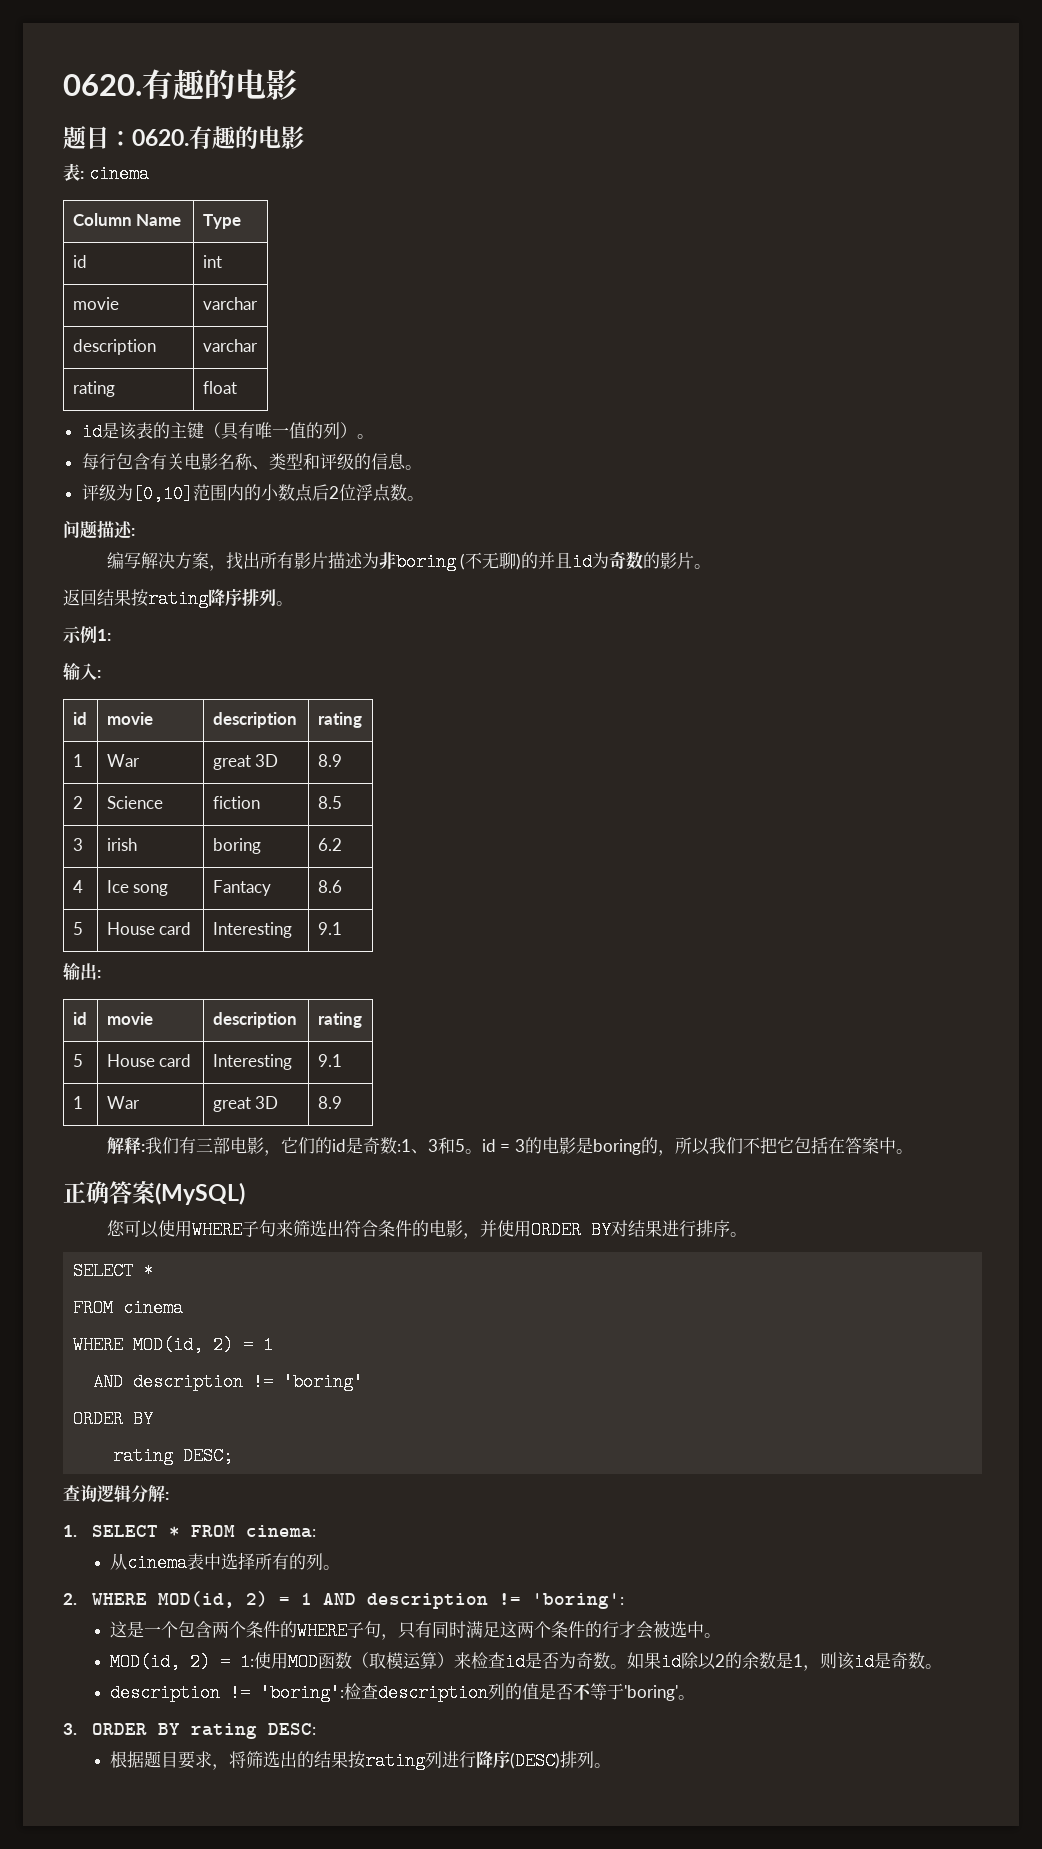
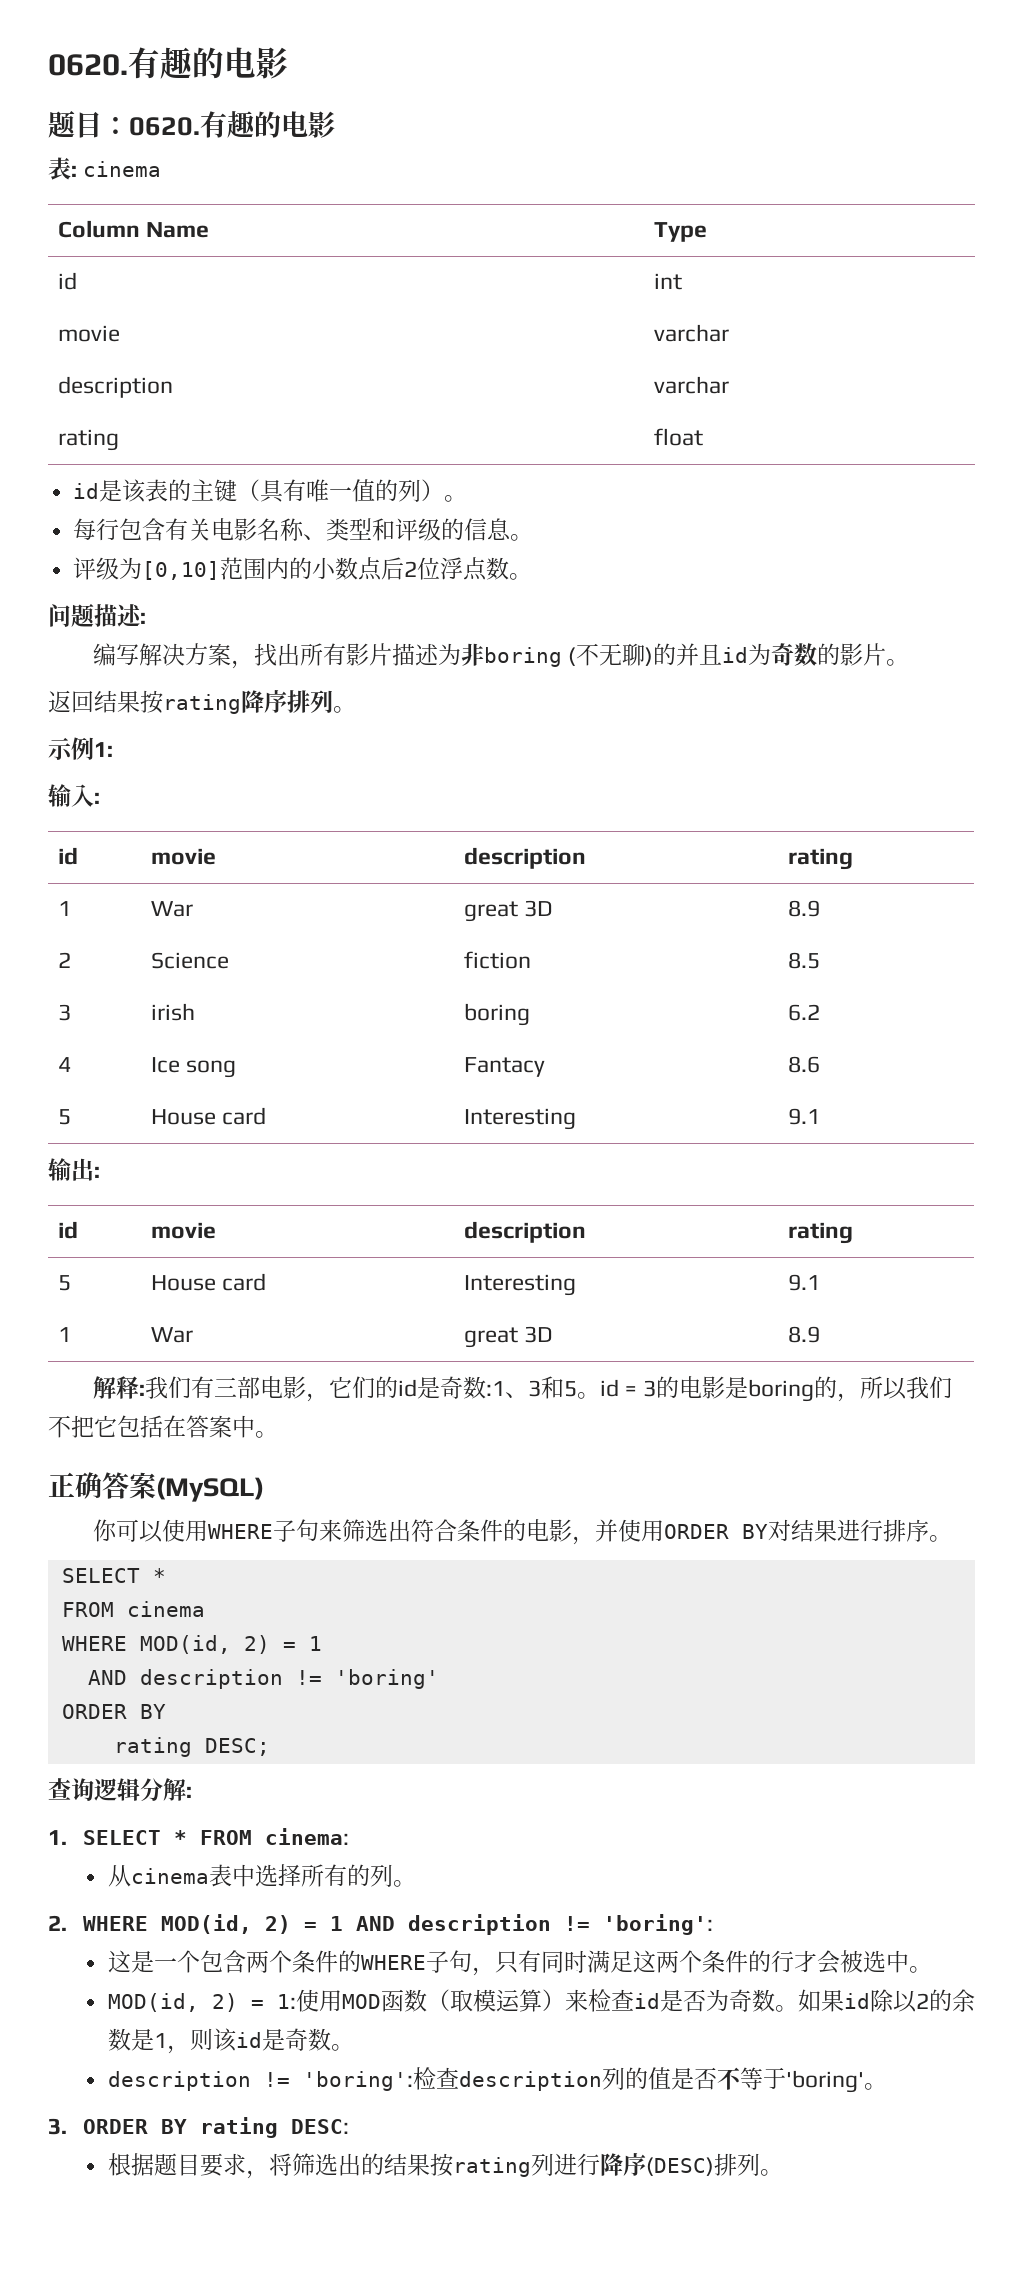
- 您可以使用WHERE子句来筛选出符合条件的电影，并使用ORDER BY对结果进行排序。
+ 你可以使用WHERE子句来筛选出符合条件的电影，并使用ORDER BY对结果进行排序。

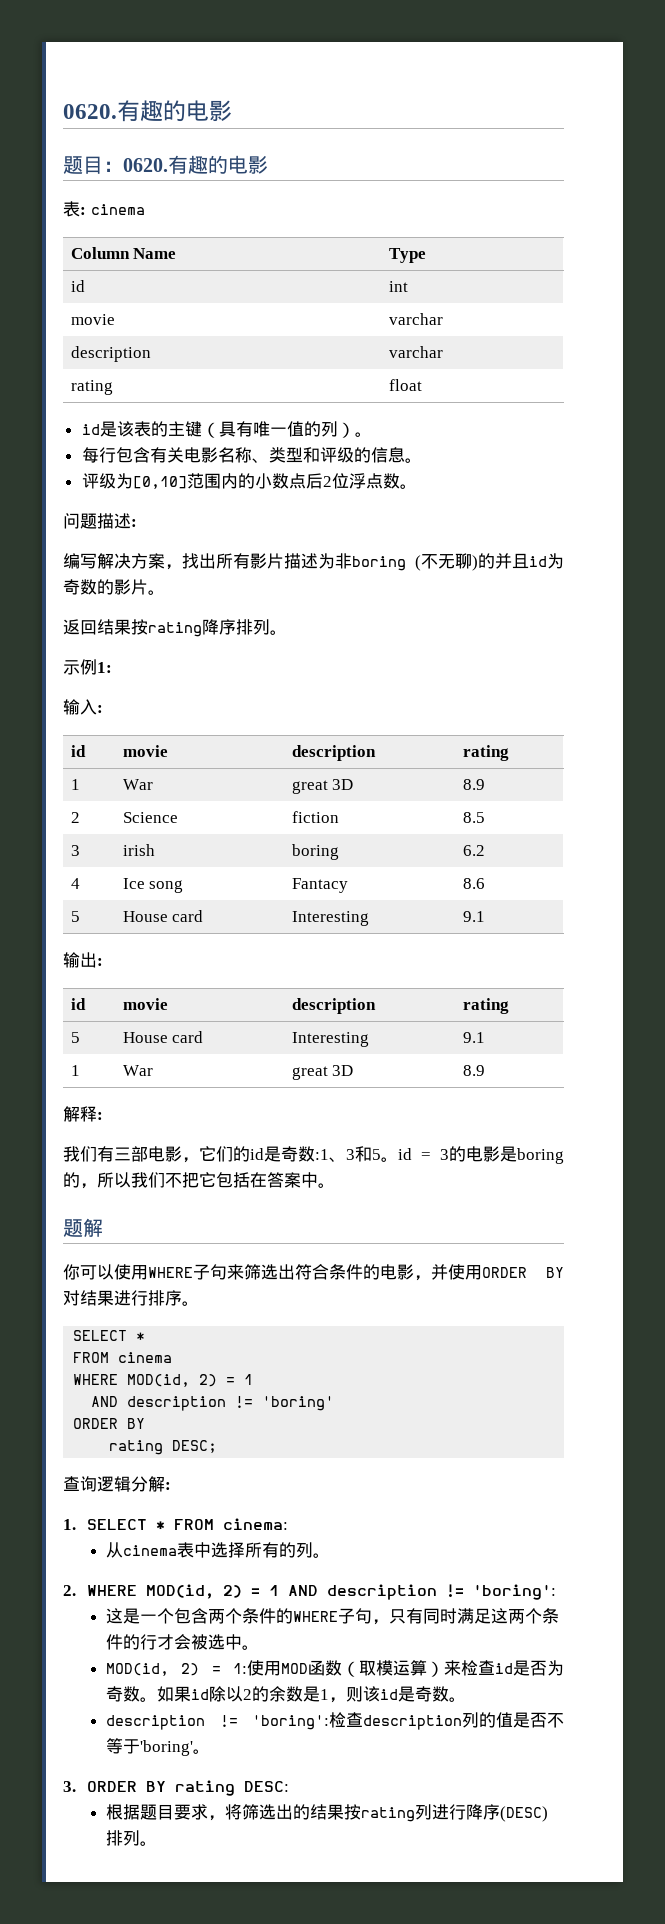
- 解释:我们有三部电影，它们的id是奇数:1、3和5。id = 3的电影是boring的，所以我们不把它包括在答案中。
+ 解释:
+ 我们有三部电影，它们的id是奇数:1、3和5。id = 3的电影是boring的，所以我们不把它包括在答案中。
- 正确答案(MySQL)
+ 题解

